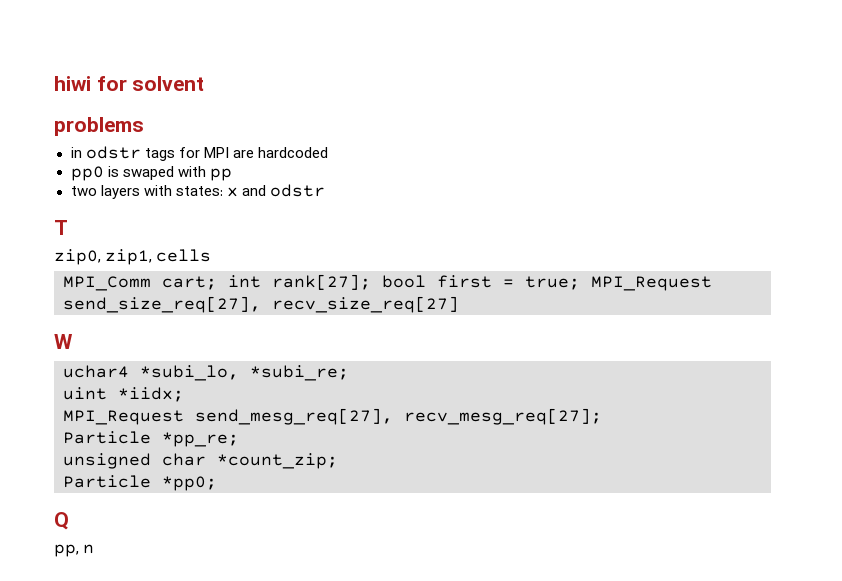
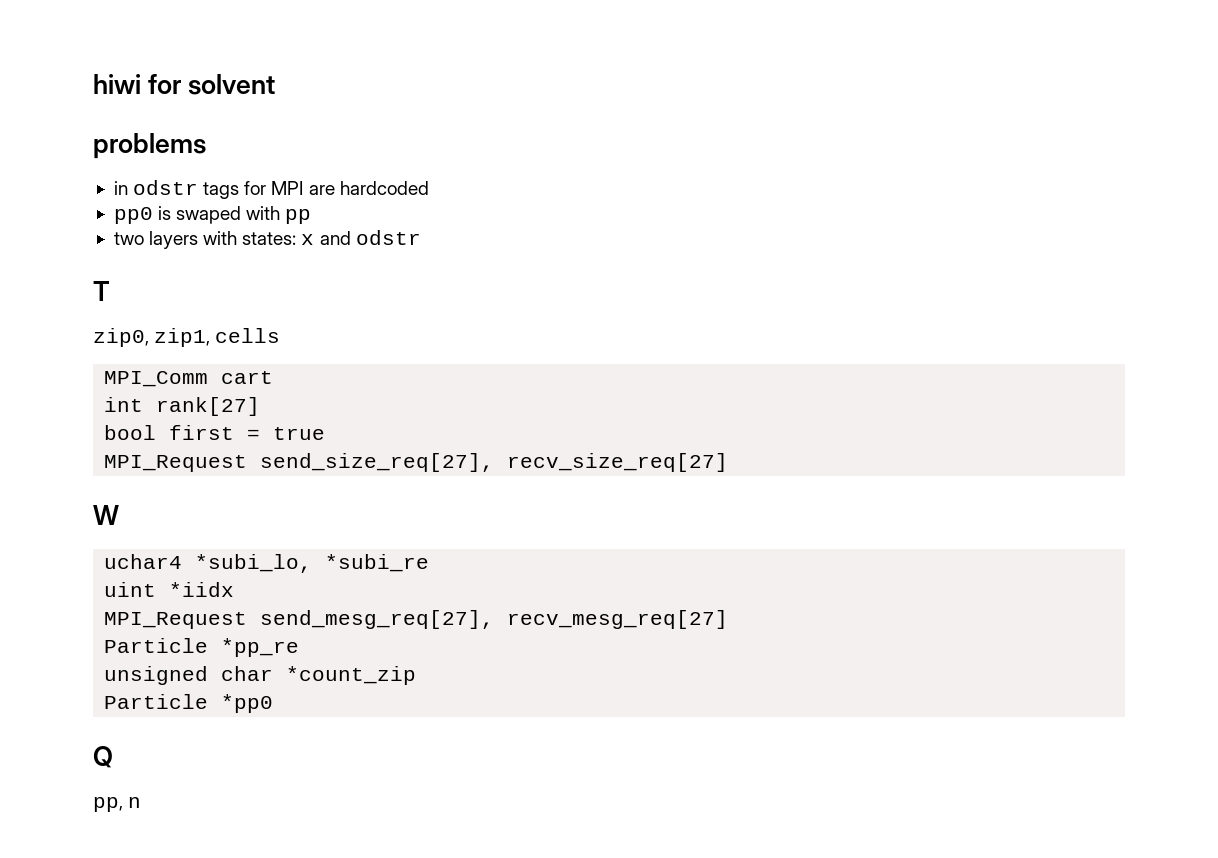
- MPI_Comm cart; int rank[27]; bool first = true; MPI_Request send_size_req[27], recv_size_req[27]
+ MPI_Comm cart
+ int rank[27]
+ bool first = true
+ MPI_Request send_size_req[27], recv_size_req[27]
- uchar4 *subi_lo, *subi_re;
+ uchar4 *subi_lo, *subi_re
- uint *iidx;
+ uint *iidx
- MPI_Request send_mesg_req[27], recv_mesg_req[27];
- Particle *pp_re;
+ MPI_Request send_mesg_req[27], recv_mesg_req[27]
+ Particle *pp_re
- unsigned char *count_zip;
- Particle *pp0;
+ unsigned char *count_zip
+ Particle *pp0

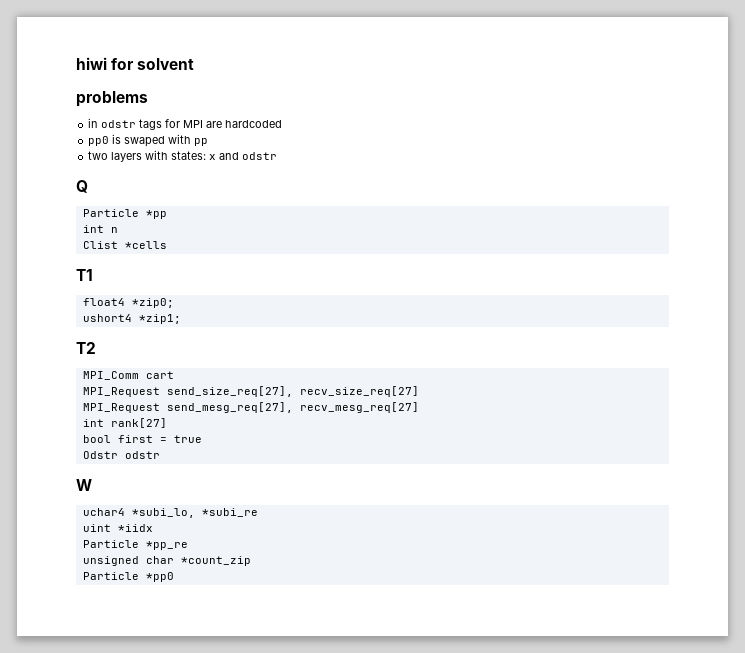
- T
- zip0, zip1, cells
+ Q
+ Particle *pp
+ int n
+ Clist *cells
+ T1
+ float4 *zip0;
+ ushort4 *zip1;
+ T2
  MPI_Comm cart
+ MPI_Request send_size_req[27], recv_size_req[27]
+ MPI_Request send_mesg_req[27], recv_mesg_req[27]
- MPI_Request send_size_req[27], recv_size_req[27]
+ Odstr odstr
- MPI_Request send_mesg_req[27], recv_mesg_req[27]
- Q
- pp, n

